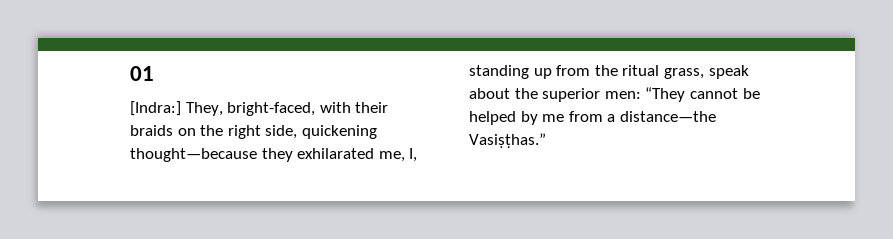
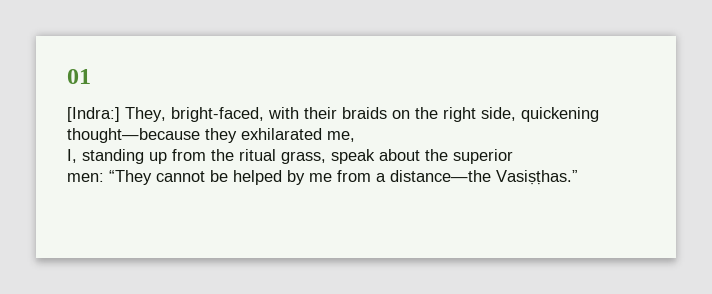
- [Indra:] They, bright-faced, with their braids on the right side, quickening thought—because they exhilarated me, I, standing up from the ritual grass, speak about the superior men: “They cannot be helped by me from a distance—the Vasiṣṭhas.”
+ [Indra:] They, bright-faced, with their braids on the right side, quickening thought—because they exhilarated me,
+ I, standing up from the ritual grass, speak about the superior
+ men: “They cannot be helped by me from a distance—the Vasiṣṭhas.”

